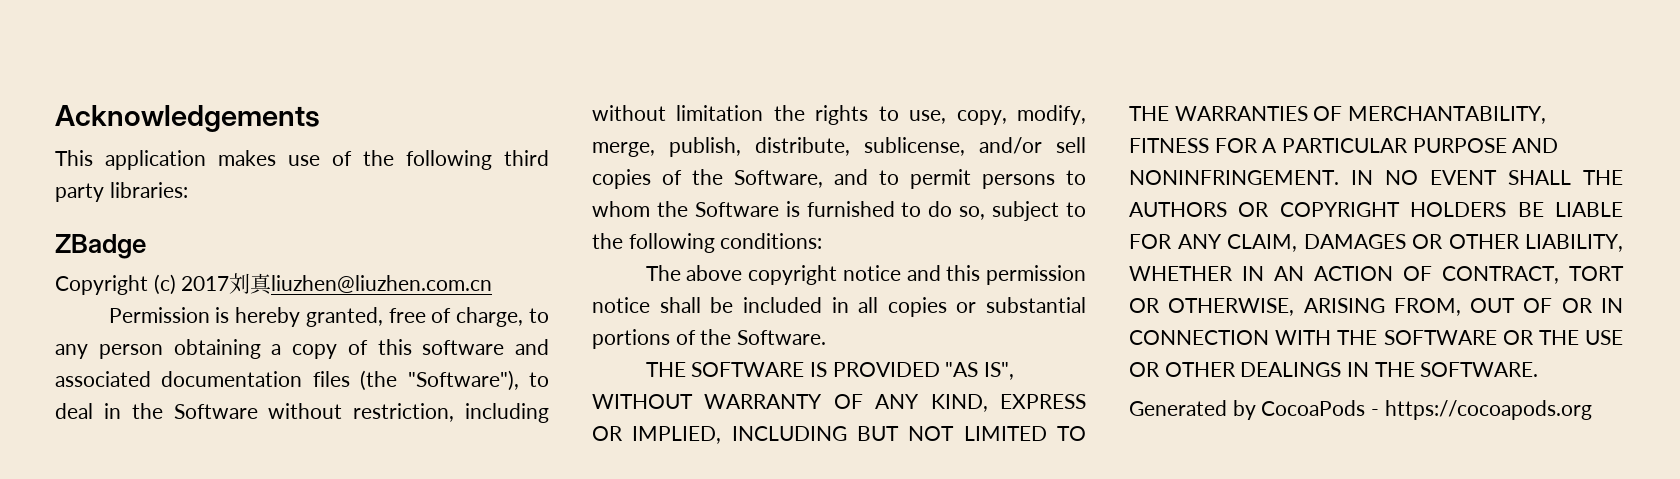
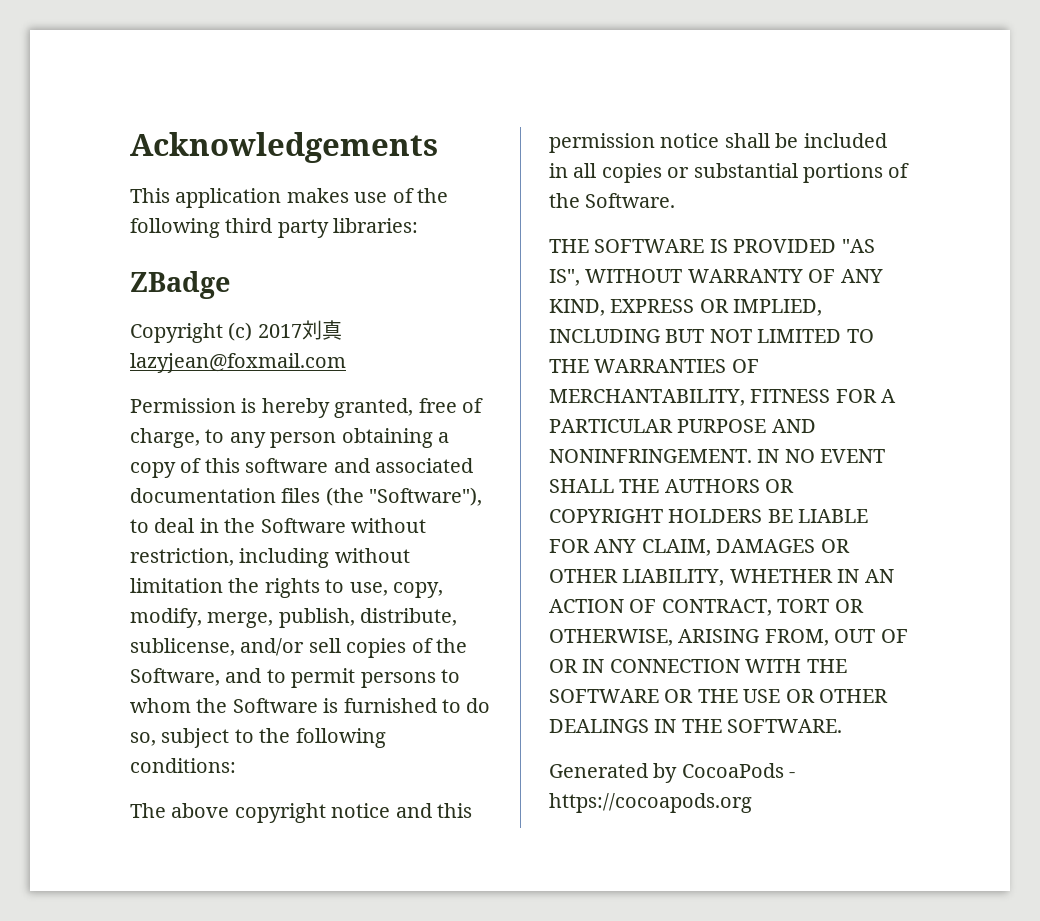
- Copyright (c) 2017刘真liuzhen@liuzhen.com.cn
+ Copyright (c) 2017刘真lazyjean@foxmail.com

